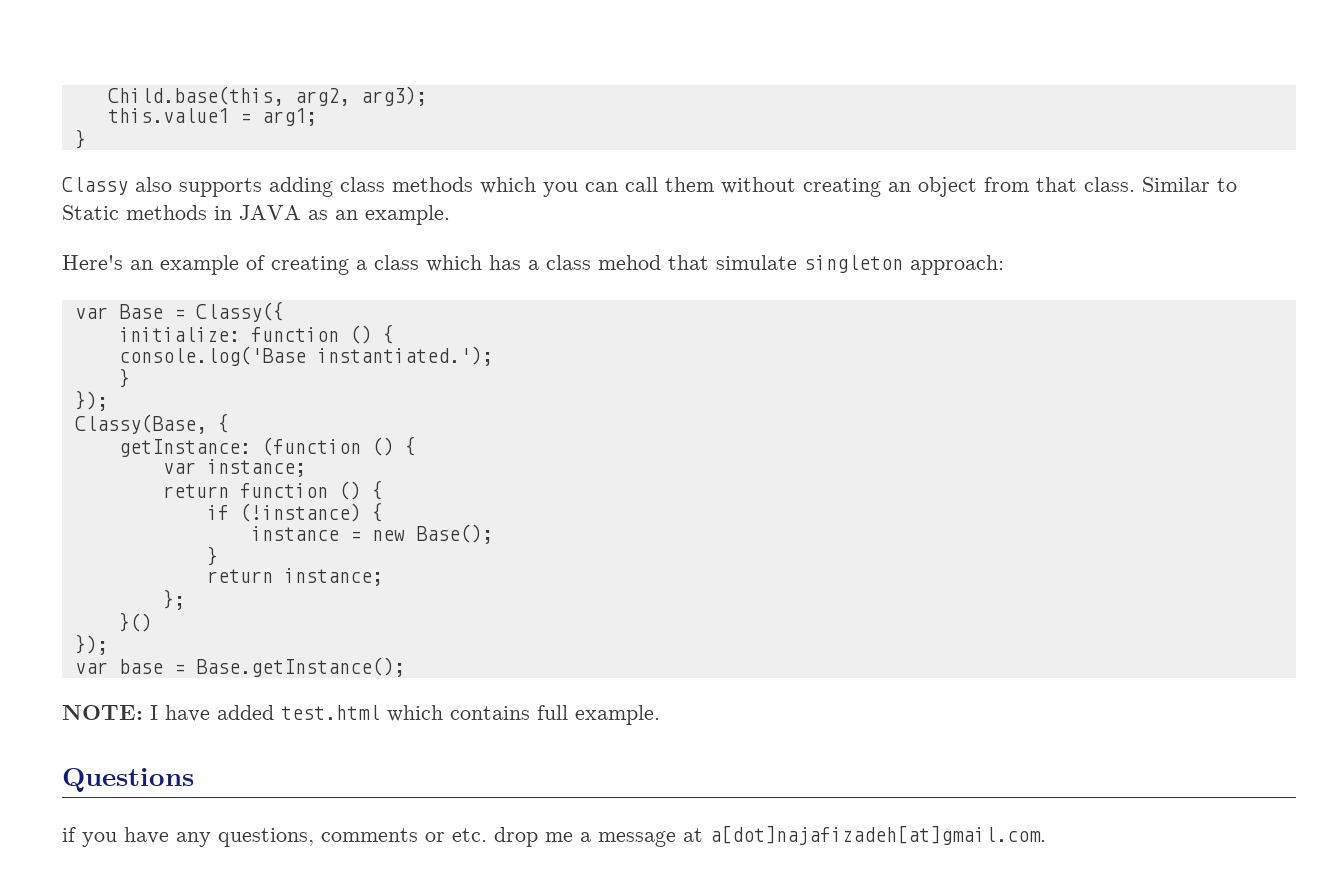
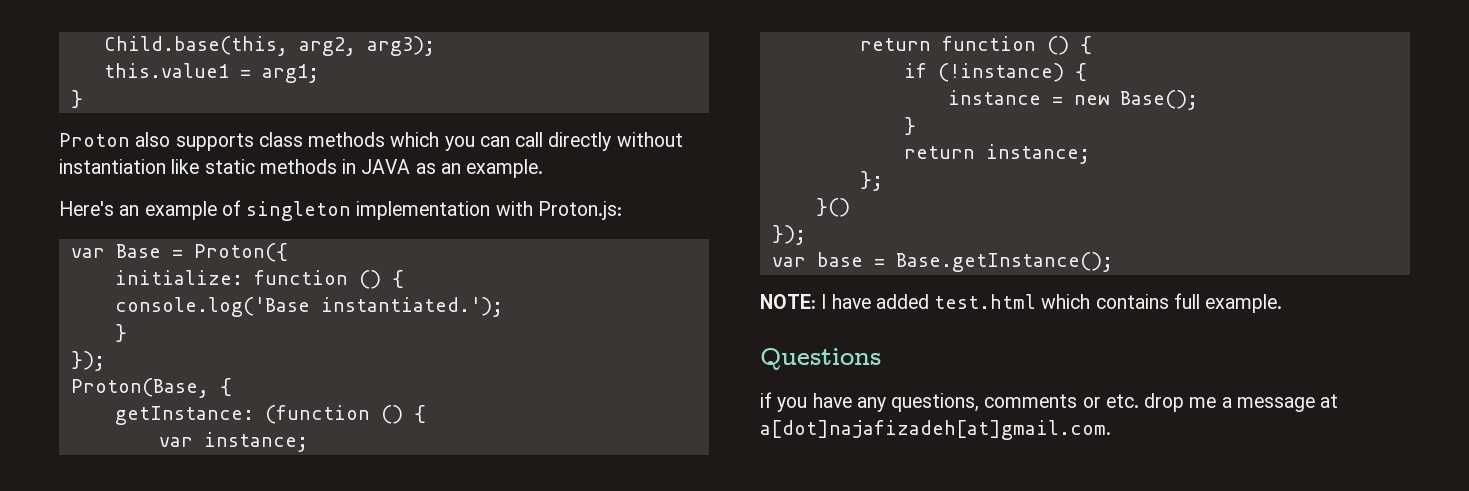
- Classy also supports adding class methods which you can call them without creating an object from that class. Similar to Static methods in JAVA as an example.
+ Proton also supports class methods which you can call directly without instantiation like static methods in JAVA as an example.
- Here's an example of creating a class which has a class mehod that simulate singleton approach:
+ Here's an example of singleton implementation with Proton.js:
- var Base = Classy({
+ var Base = Proton({
- Classy(Base, {
+ Proton(Base, {

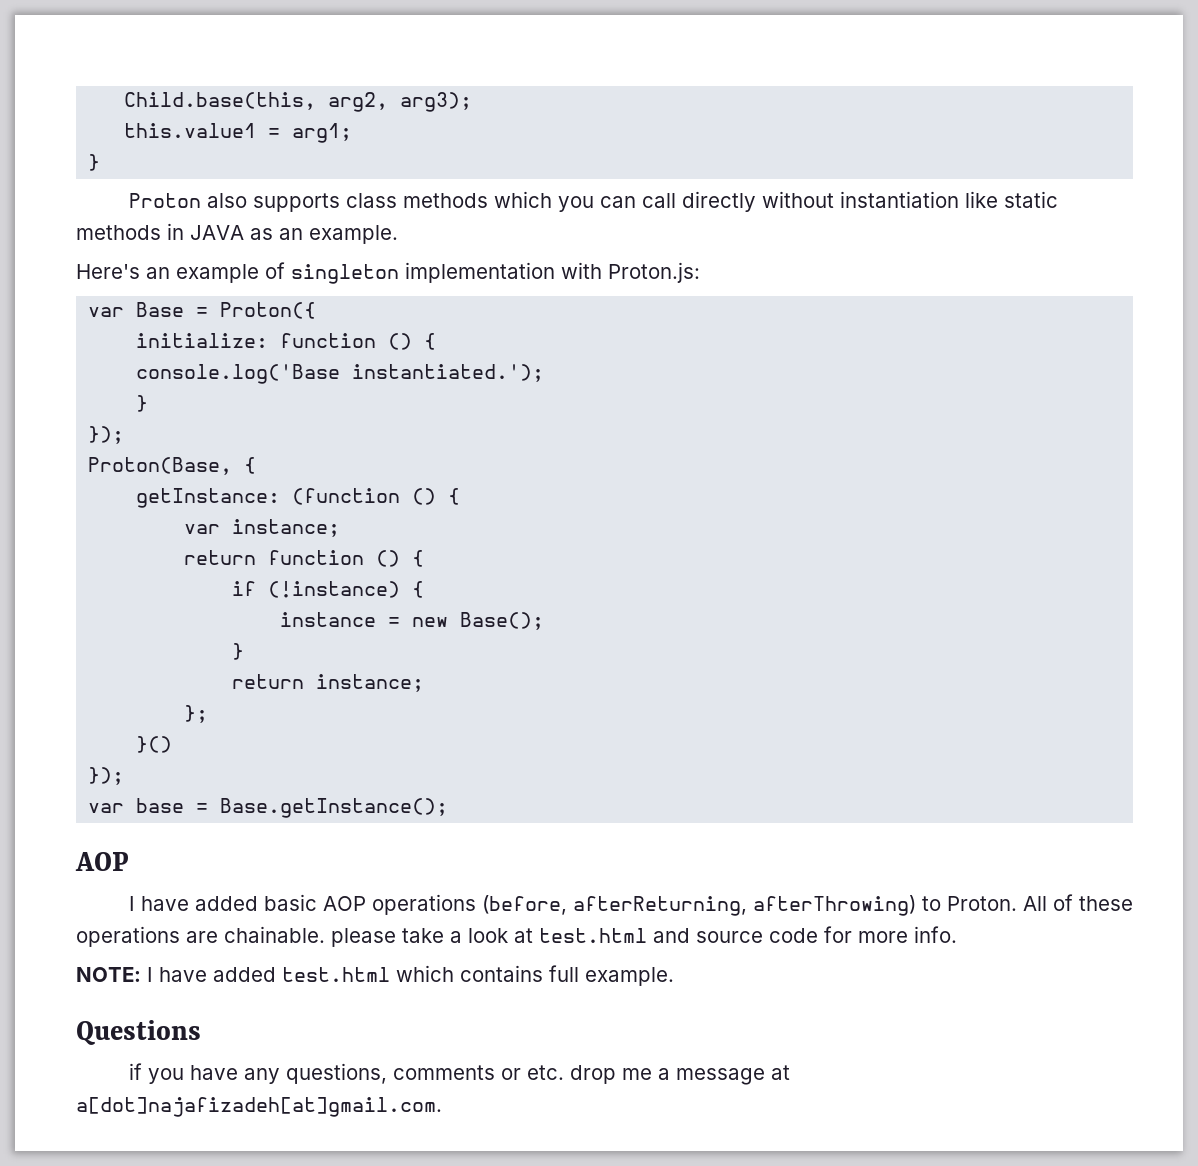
  var base = Base.getInstance();
+ AOP
+ I have added basic AOP operations (before, afterReturning, afterThrowing) to Proton. All of these operations are chainable. please take a look at test.html and source code for more info.

